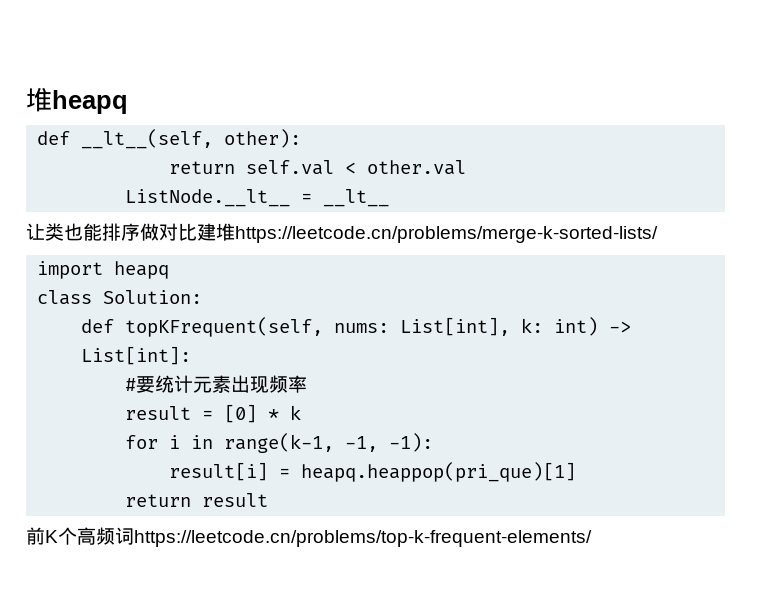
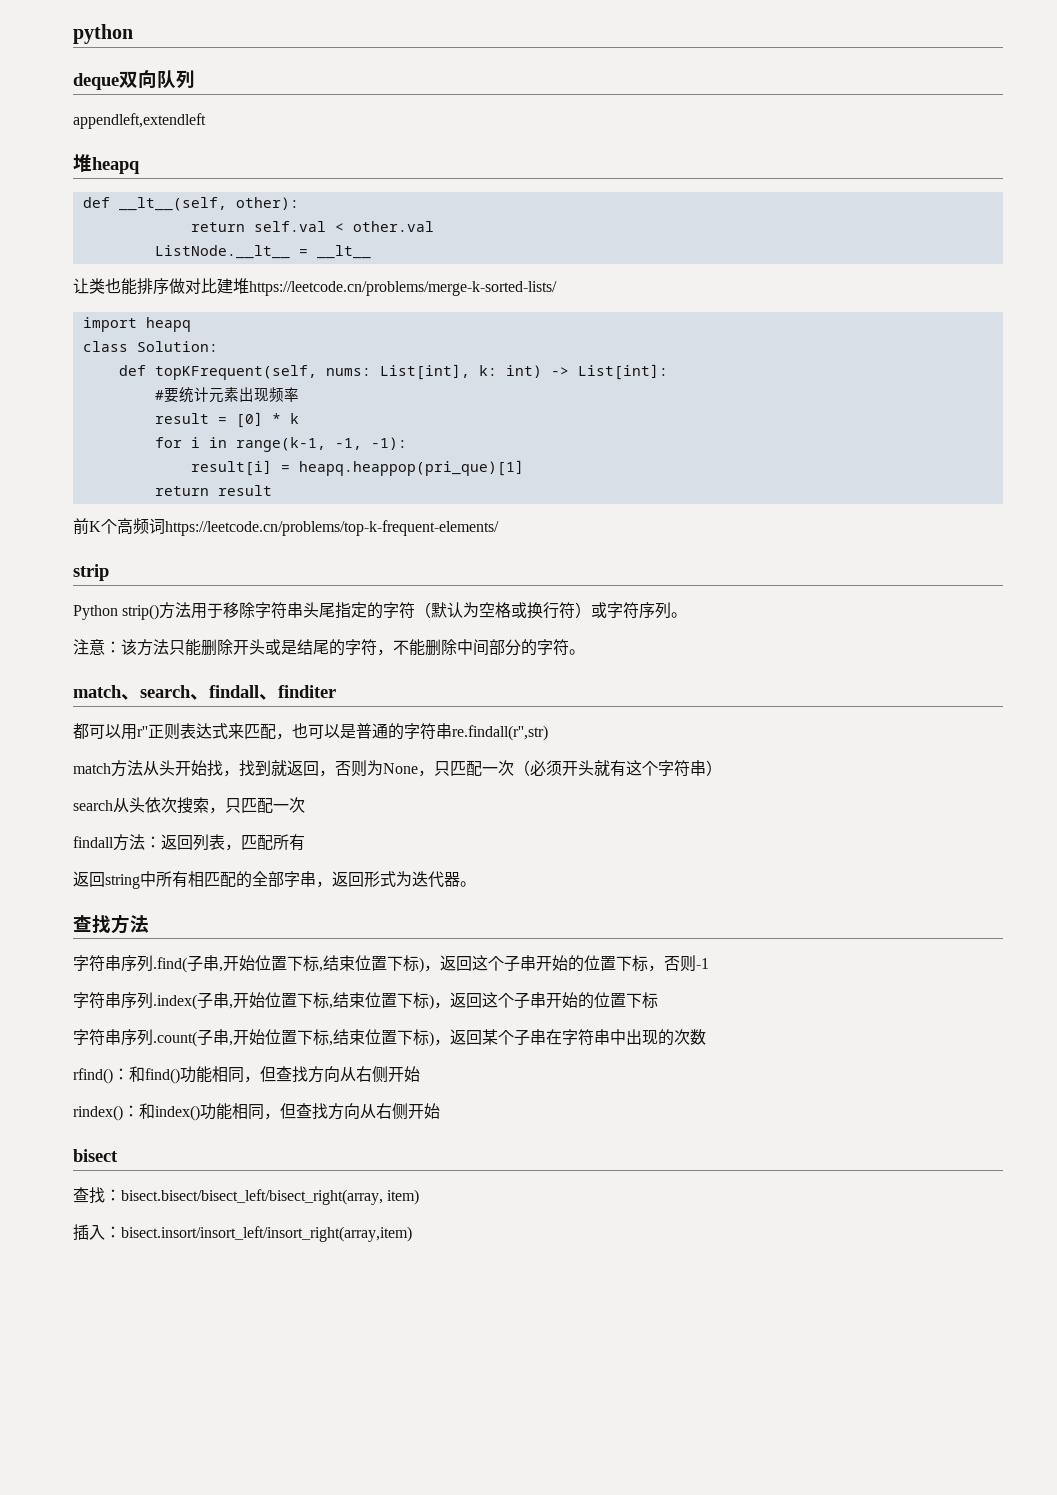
+ python
+ deque双向队列
+ appendleft,extendleft
+ strip
+ Python strip()方法用于移除字符串头尾指定的字符（默认为空格或换行符）或字符序列。
+ 注意：该方法只能删除开头或是结尾的字符，不能删除中间部分的字符。
+ match、search、findall、finditer
+ 都可以用r''正则表达式来匹配，也可以是普通的字符串re.findall(r'',str)
+ match方法从头开始找，找到就返回，否则为None，只匹配一次（必须开头就有这个字符串）
+ search从头依次搜索，只匹配一次
+ findall方法：返回列表，匹配所有
+ 返回string中所有相匹配的全部字串，返回形式为迭代器。
+ 查找方法
+ 字符串序列.find(子串,开始位置下标,结束位置下标)，返回这个子串开始的位置下标，否则-1
+ 字符串序列.index(子串,开始位置下标,结束位置下标)，返回这个子串开始的位置下标
+ 字符串序列.count(子串,开始位置下标,结束位置下标)，返回某个子串在字符串中出现的次数
+ rfind()：和find()功能相同，但查找方向从右侧开始
+ rindex()：和index()功能相同，但查找方向从右侧开始
+ bisect
+ 查找：bisect.bisect/bisect_left/bisect_right(array, item)
+ 插入：bisect.insort/insort_left/insort_right(array,item)

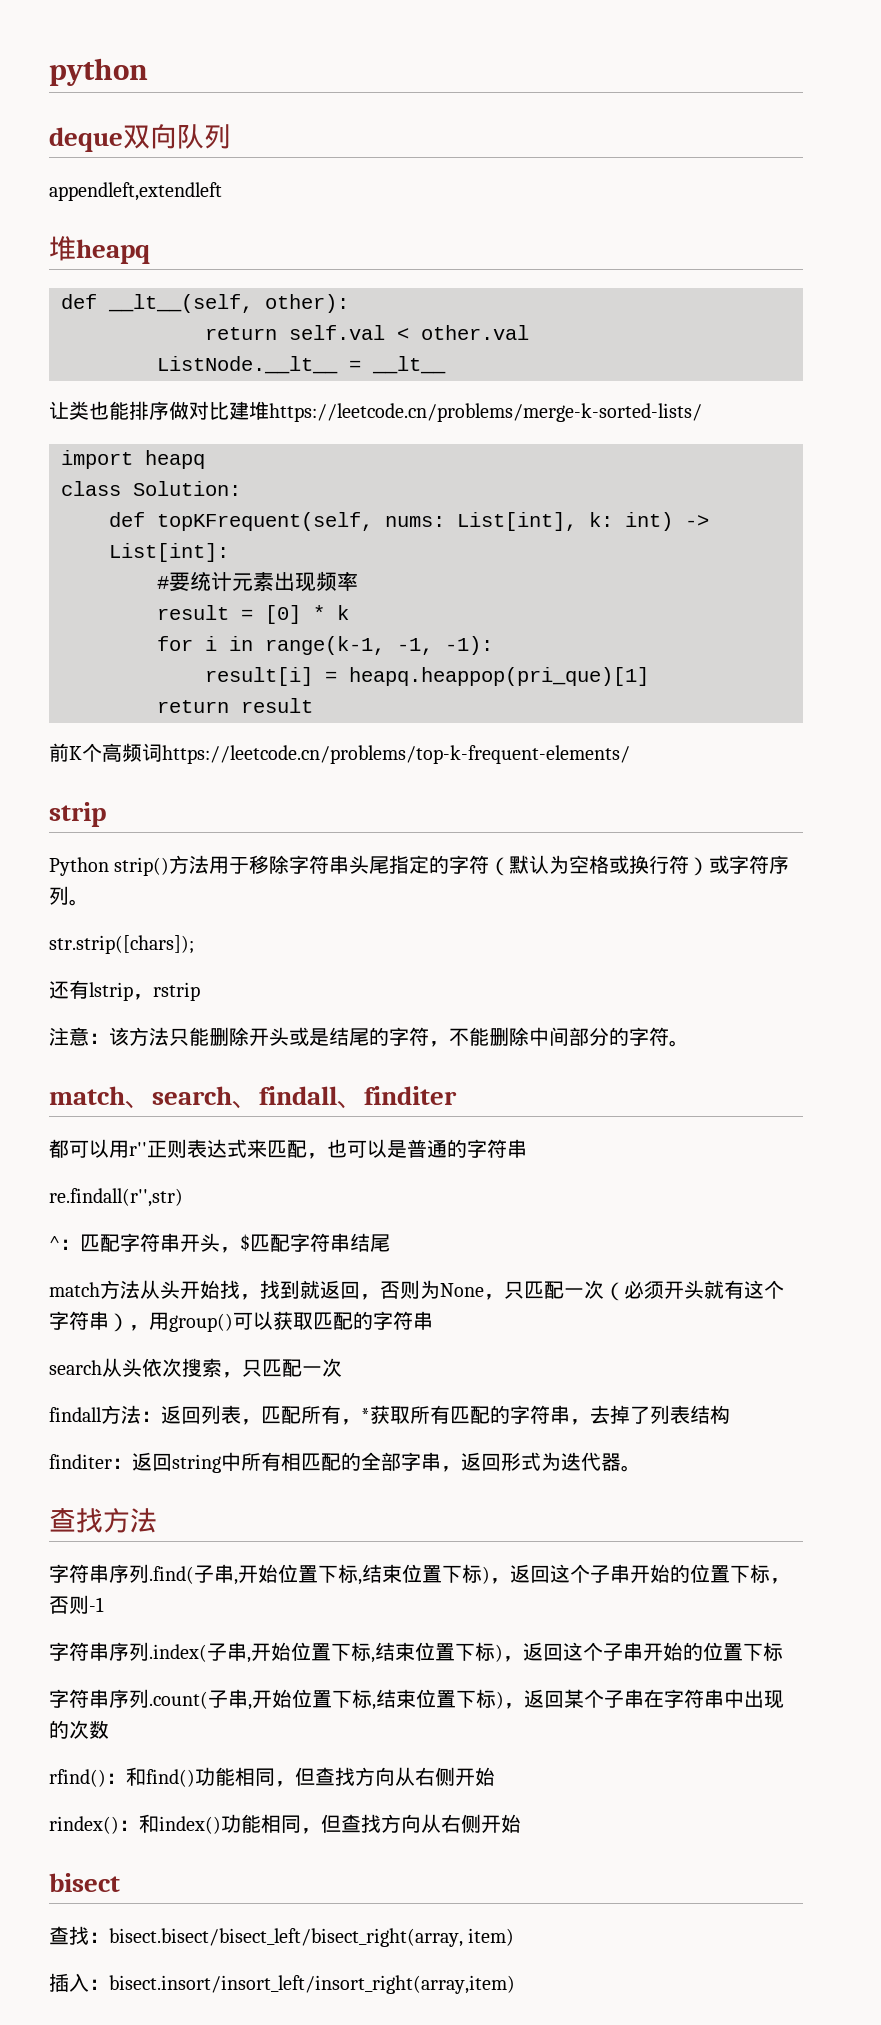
+ str.strip([chars]);
+ 还有lstrip，rstrip
- 都可以用r''正则表达式来匹配，也可以是普通的字符串re.findall(r'',str)
+ 都可以用r''正则表达式来匹配，也可以是普通的字符串
+ re.findall(r'',str)
+ ^：匹配字符串开头，$匹配字符串结尾
- match方法从头开始找，找到就返回，否则为None，只匹配一次（必须开头就有这个字符串）
+ match方法从头开始找，找到就返回，否则为None，只匹配一次（必须开头就有这个字符串），用group()可以获取匹配的字符串
- findall方法：返回列表，匹配所有
- 返回string中所有相匹配的全部字串，返回形式为迭代器。
+ findall方法：返回列表，匹配所有，*获取所有匹配的字符串，去掉了列表结构
+ finditer：返回string中所有相匹配的全部字串，返回形式为迭代器。

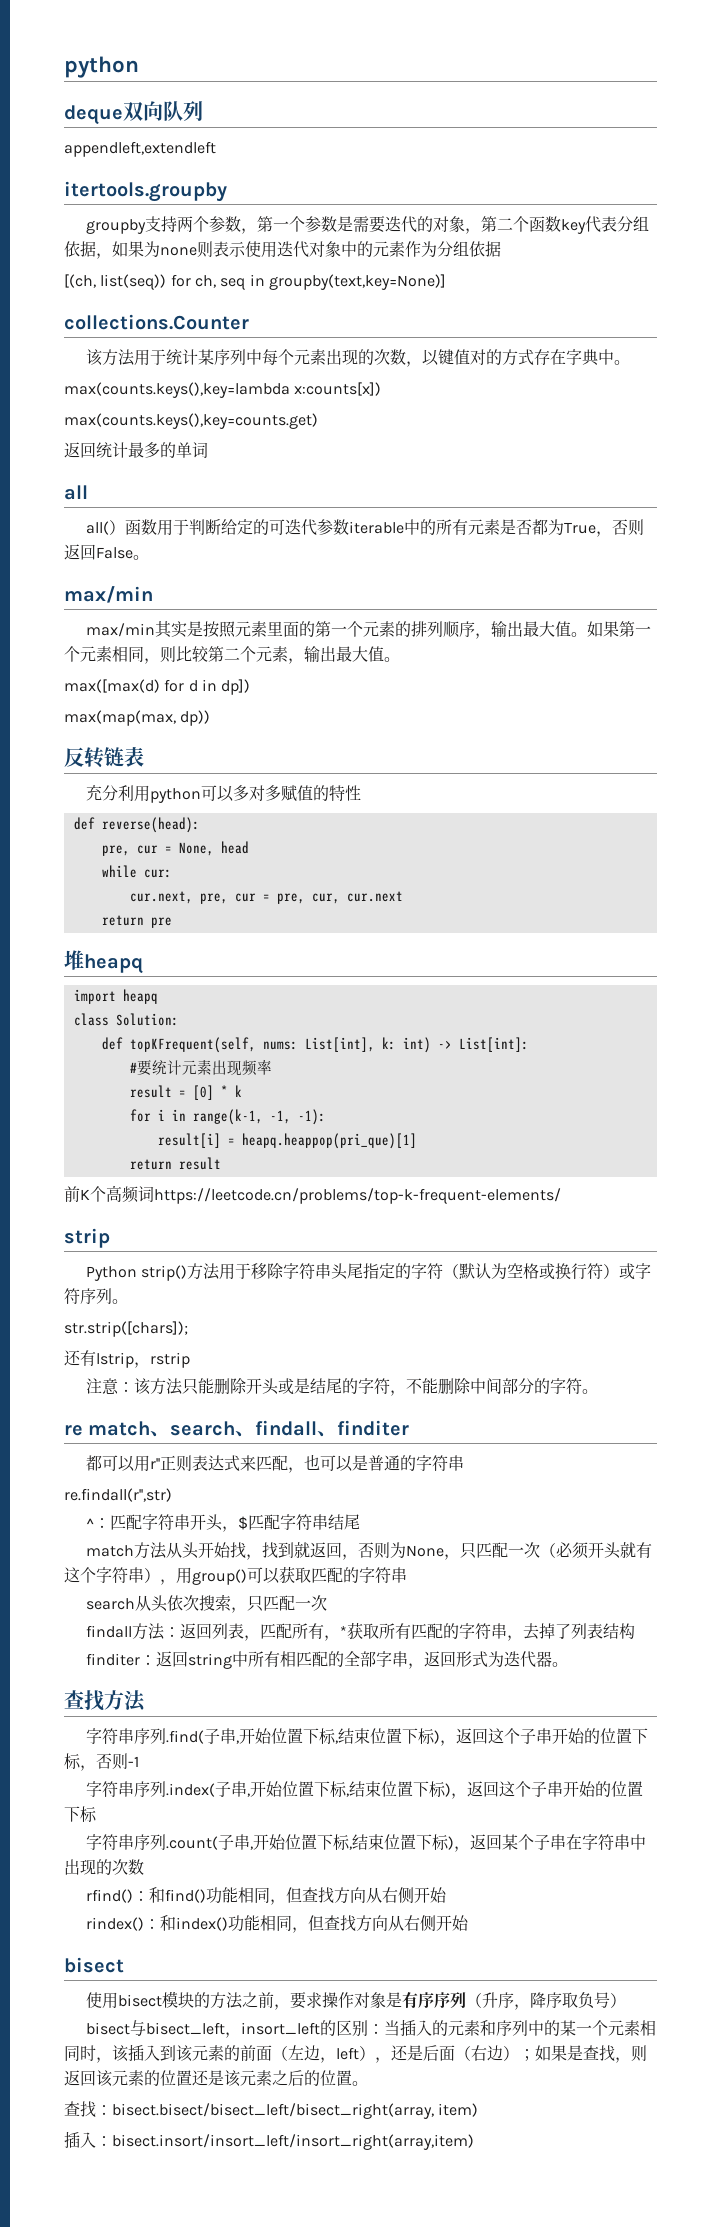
+ itertools.groupby
+ groupby支持两个参数，第一个参数是需要迭代的对象，第二个函数key代表分组依据，如果为none则表示使用迭代对象中的元素作为分组依据
+ [(ch, list(seq)) for ch, seq in groupby(text,key=None)]
+ collections.Counter
+ 该方法用于统计某序列中每个元素出现的次数，以键值对的方式存在字典中。
+ max(counts.keys(),key=lambda x:counts[x])
+ max(counts.keys(),key=counts.get)
+ 返回统计最多的单词
+ all
+ all(）函数用于判断给定的可迭代参数iterable中的所有元素是否都为True，否则返回False。
+ max/min
+ max/min其实是按照元素里面的第一个元素的排列顺序，输出最大值。如果第一个元素相同，则比较第二个元素，输出最大值。
+ max([max(d) for d in dp])
+ max(map(max, dp))
+ 反转链表
+ 充分利用python可以多对多赋值的特性
+ def reverse(head):
+ pre, cur = None, head
+ while cur:
+ cur.next, pre, cur = pre, cur, cur.next
+ return pre
  堆heapq
- def __lt__(self, other):
- return self.val < other.val
- ListNode.__lt__ = __lt__
- 让类也能排序做对比建堆https://leetcode.cn/problems/merge-k-sorted-lists/
- match、search、findall、finditer
+ re match、search、findall、finditer
+ 使用bisect模块的方法之前，要求操作对象是有序序列（升序，降序取负号）
+ bisect与bisect_left，insort_left的区别：当插入的元素和序列中的某一个元素相同时，该插入到该元素的前面（左边，left），还是后面（右边）；如果是查找，则返回该元素的位置还是该元素之后的位置。

